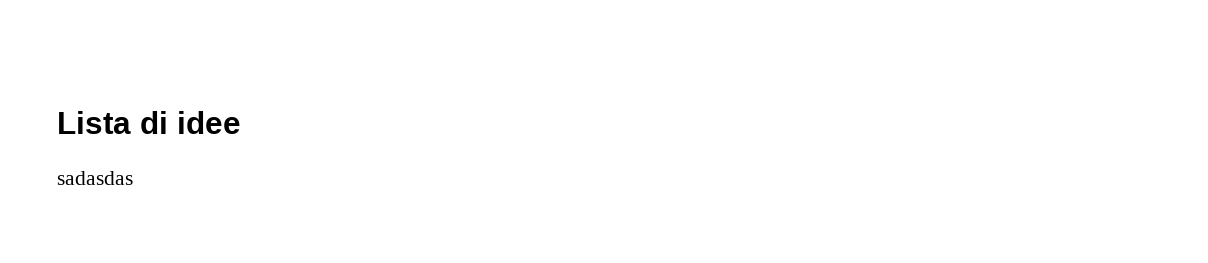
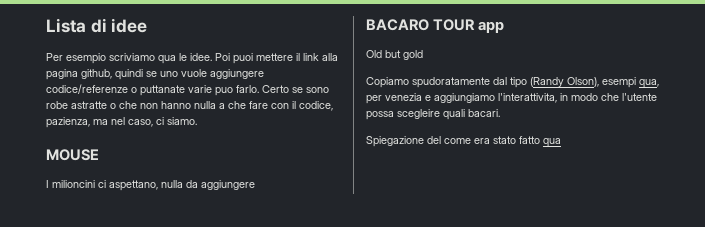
- sadasdas
+ Per esempio scriviamo qua le idee. Poi puoi mettere il link alla pagina github, quindi se uno vuole aggiungere codice/referenze o puttanate varie puo farlo. Certo se sono robe astratte o che non hanno nulla a che fare con il codice, pazienza, ma nel caso, ci siamo.
+ MOUSE
+ I milioncini ci aspettano, nulla da aggiungere
+ BACARO TOUR app
+ Old but gold
+ Copiamo spudoratamente dal tipo (Randy Olson), esempi qua, per venezia e aggiungiamo l'interattivita, in modo che l'utente possa scegleire quali bacari.
+ Spiegazione del come era stato fatto qua

